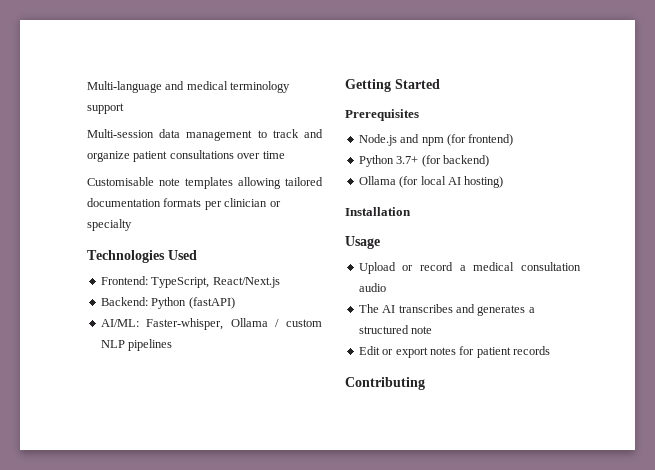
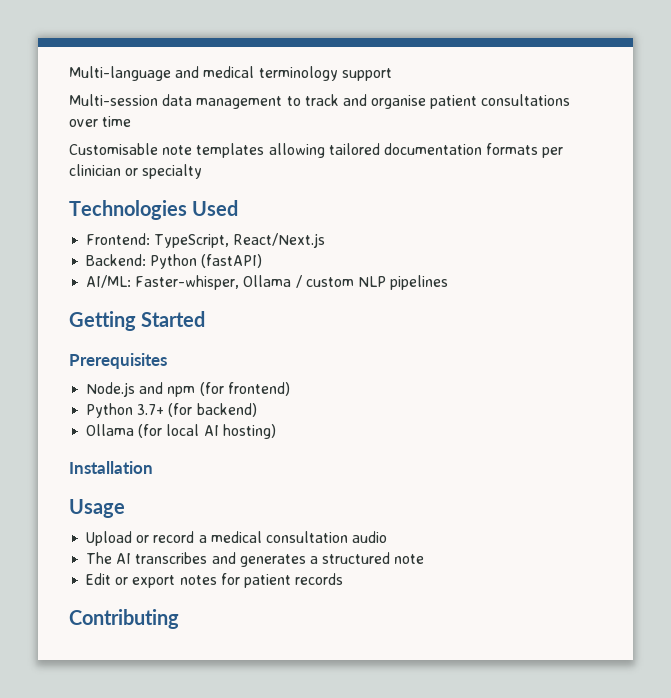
- Multi-session data management to track and organize patient consultations over time
+ Multi-session data management to track and organise patient consultations over time

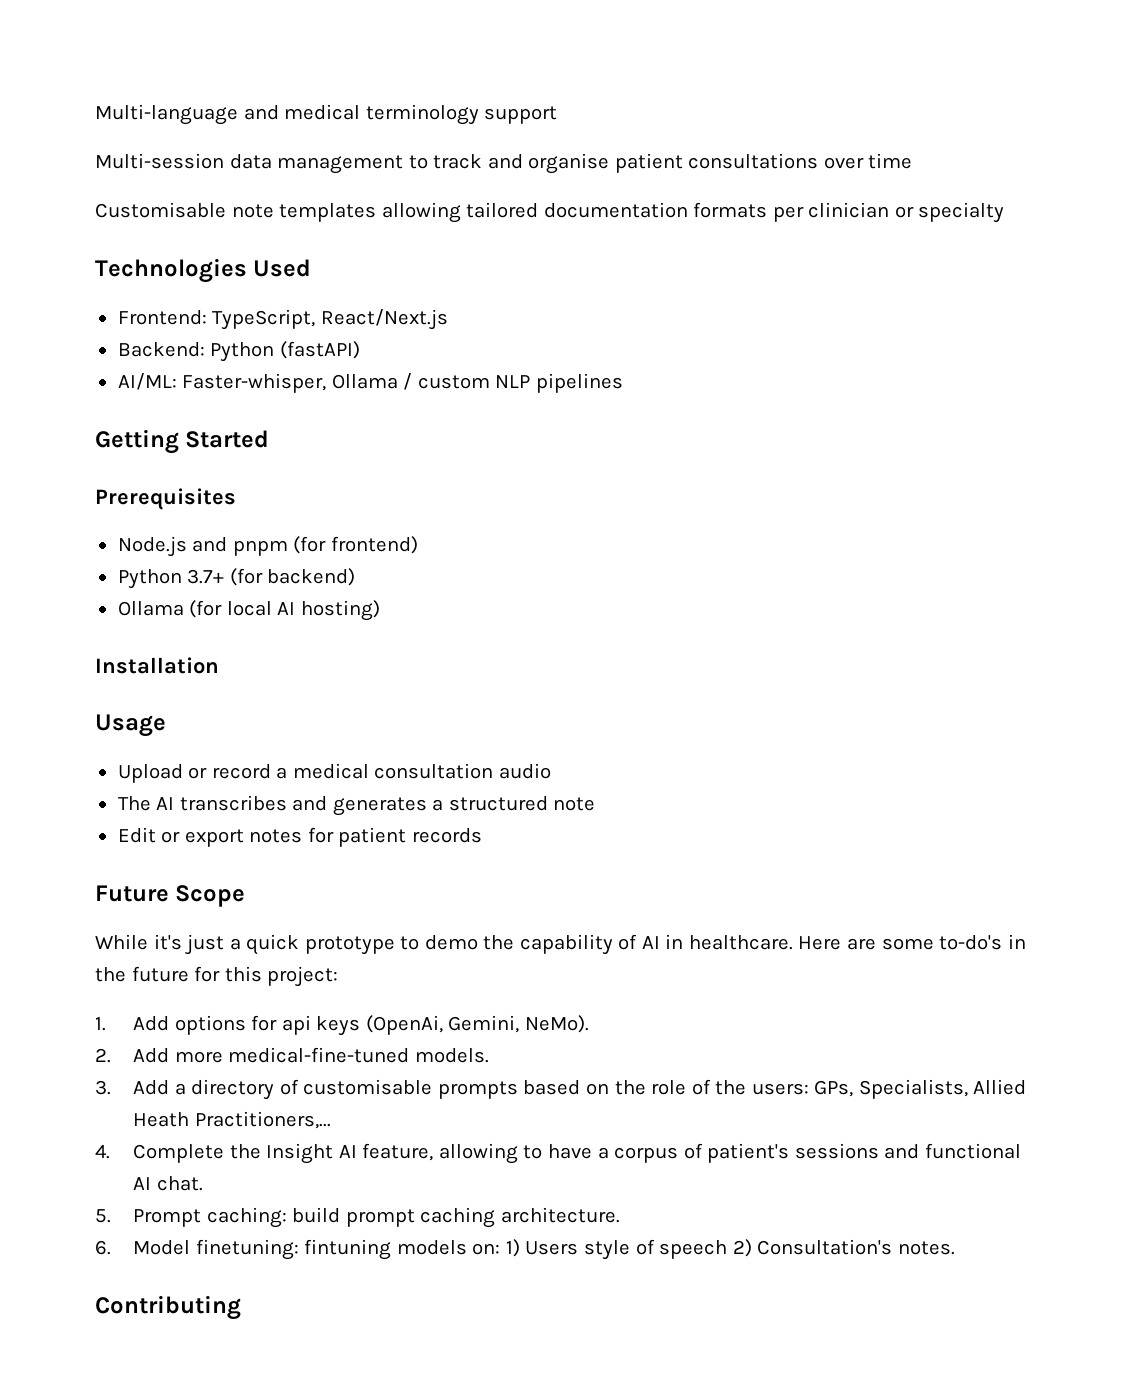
- Node.js and npm (for frontend)
+ Node.js and pnpm (for frontend)
+ Future Scope
+ While it's just a quick prototype to demo the capability of AI in healthcare. Here are some to-do's in the future for this project:
+ 1. Add options for api keys (OpenAi, Gemini, NeMo).
+ 2. Add more medical-fine-tuned models.
+ 3. Add a directory of customisable prompts based on the role of the users: GPs, Specialists, Allied Heath Practitioners,...
+ 4. Complete the Insight AI feature, allowing to have a corpus of patient's sessions and functional AI chat.
+ 5. Prompt caching: build prompt caching architecture.
+ 6. Model finetuning: fintuning models on: 1) Users style of speech 2) Consultation's notes.

